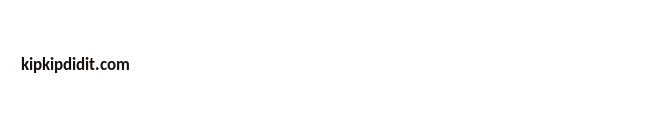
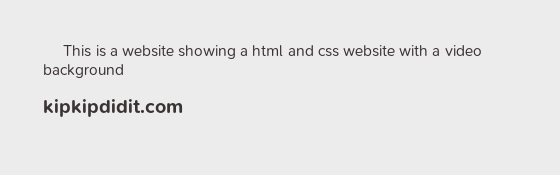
+ This is a website showing a html and css website with a video background

